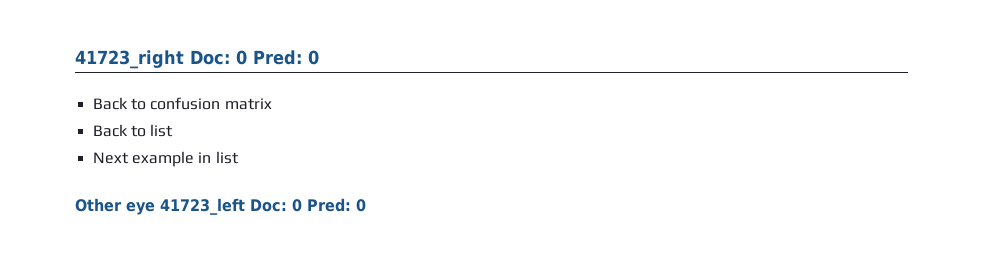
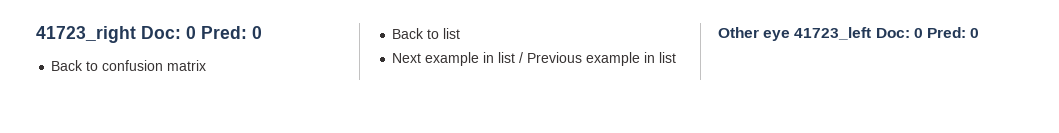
- Next example in list
+ Next example in list / Previous example in list

